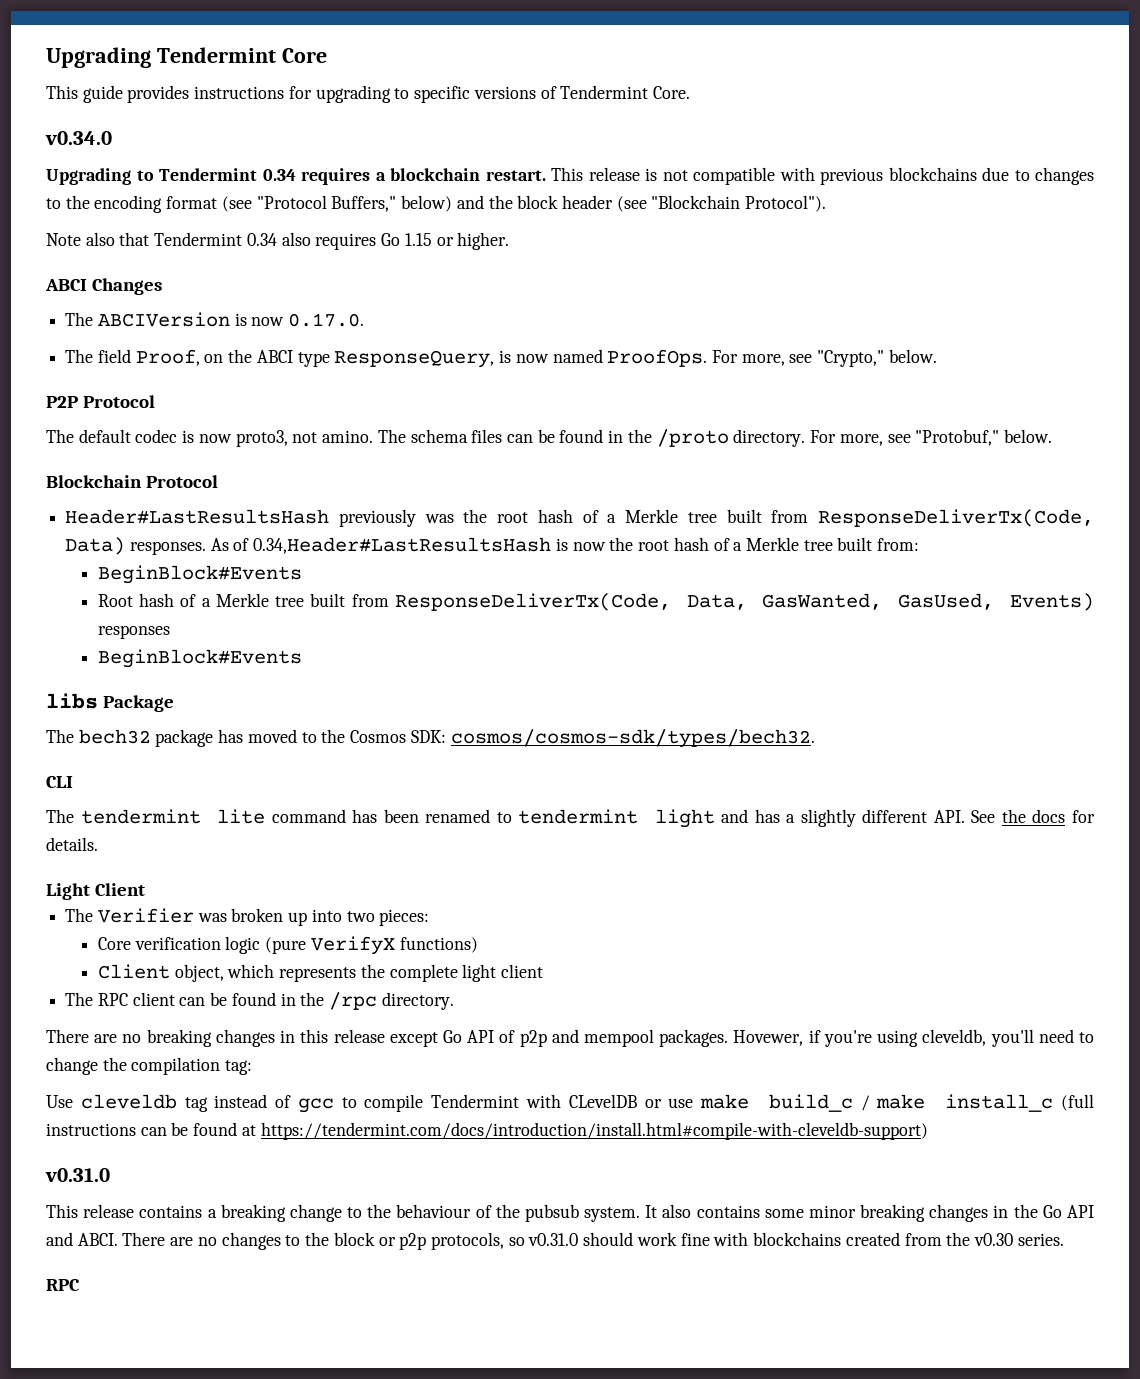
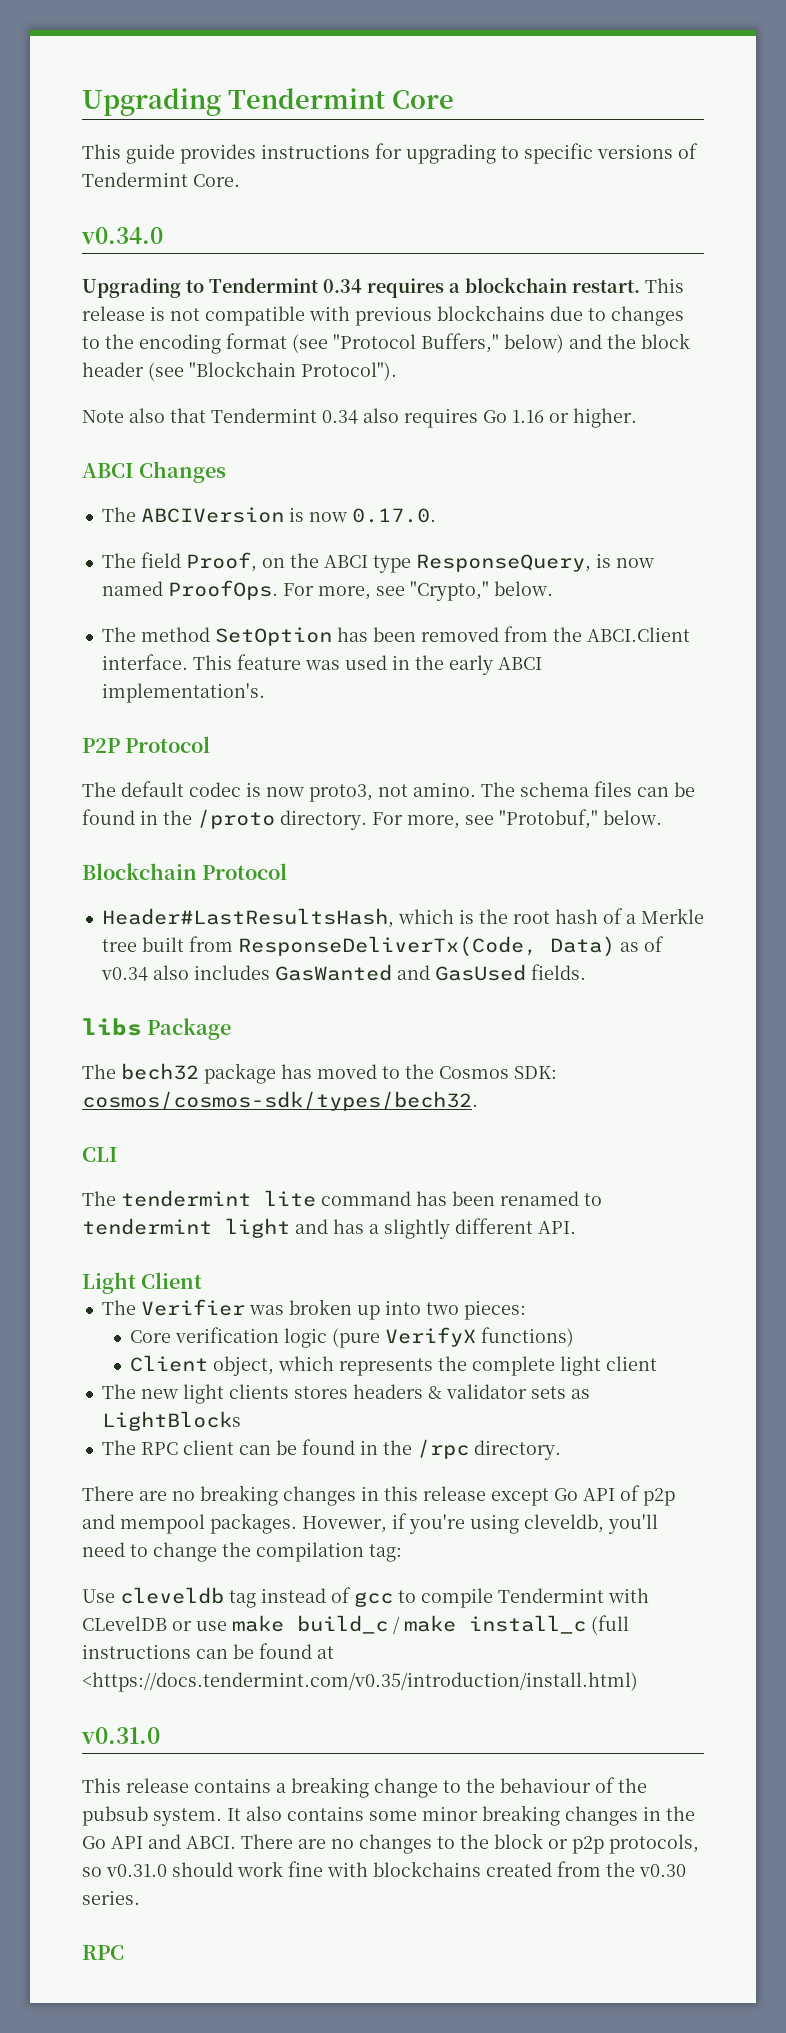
- Note also that Tendermint 0.34 also requires Go 1.15 or higher.
+ Note also that Tendermint 0.34 also requires Go 1.16 or higher.
+ The method SetOption has been removed from the ABCI.Client interface. This feature was used in the early ABCI implementation's.
- Header#LastResultsHash previously was the root hash of a Merkle tree built from ResponseDeliverTx(Code, Data) responses. As of 0.34,Header#LastResultsHash is now the root hash of a Merkle tree built from:
- BeginBlock#Events
- Root hash of a Merkle tree built from ResponseDeliverTx(Code, Data, GasWanted, GasUsed, Events) responses
- BeginBlock#Events
+ Header#LastResultsHash, which is the root hash of a Merkle tree built from ResponseDeliverTx(Code, Data) as of v0.34 also includes GasWanted and GasUsed fields.
- The tendermint lite command has been renamed to tendermint light and has a slightly different API. See the docs for details.
+ The tendermint lite command has been renamed to tendermint light and has a slightly different API.
+ The new light clients stores headers & validator sets as LightBlocks
- Use cleveldb tag instead of gcc to compile Tendermint with CLevelDB or use make build_c / make install_c (full instructions can be found at https://tendermint.com/docs/introduction/install.html#compile-with-cleveldb-support)
+ Use cleveldb tag instead of gcc to compile Tendermint with CLevelDB or use make build_c / make install_c (full instructions can be found at <https://docs.tendermint.com/v0.35/introduction/install.html)

